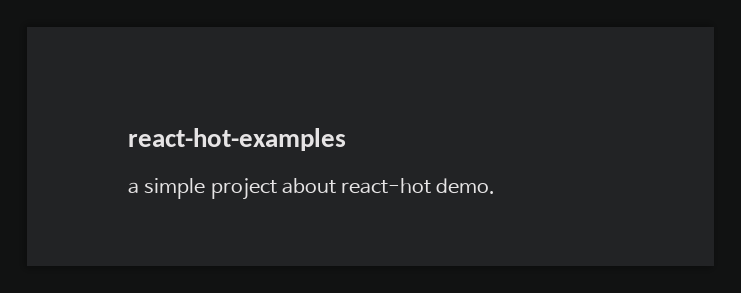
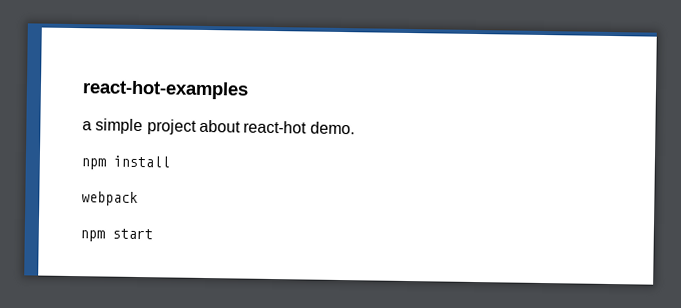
+ npm install
+ webpack
+ npm start

